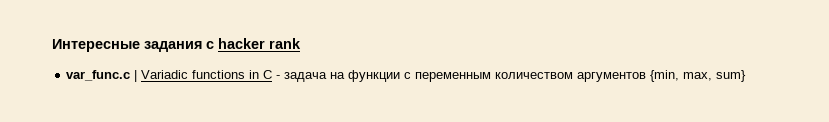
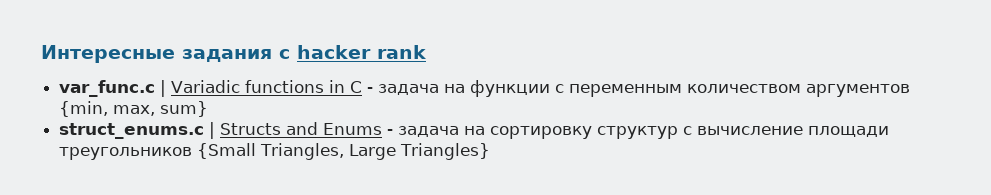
+ struct_enums.c | Structs and Enums - задача на сортировку структур с вычисление площади треугольников {Small Triangles, Large Triangles}

